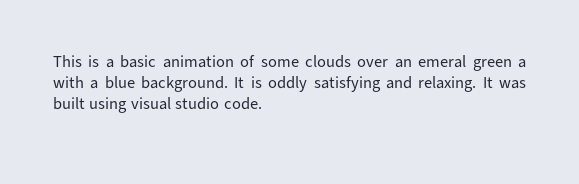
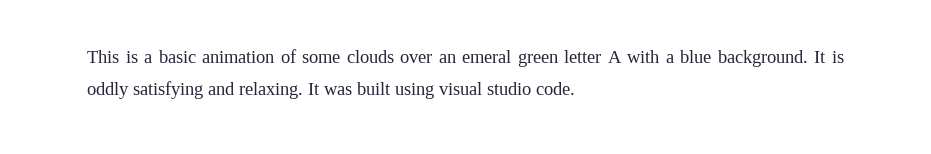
- This is a basic animation of some clouds over an emeral green a with a blue background.
+ This is a basic animation of some clouds over an emeral green letter A with a blue background.

